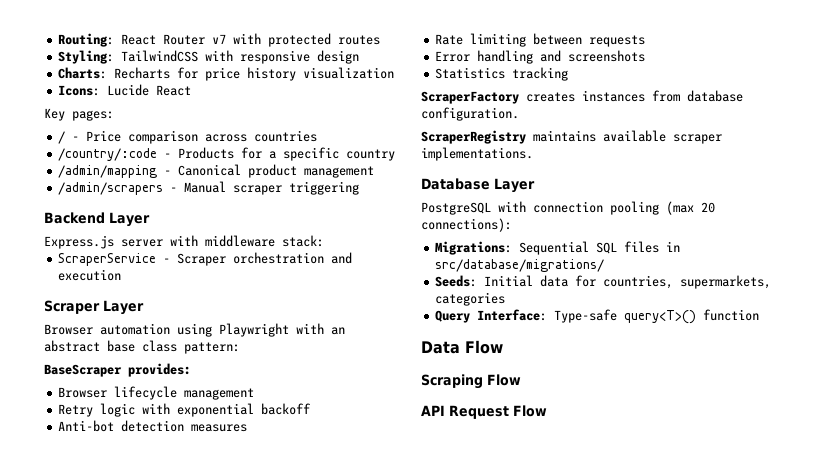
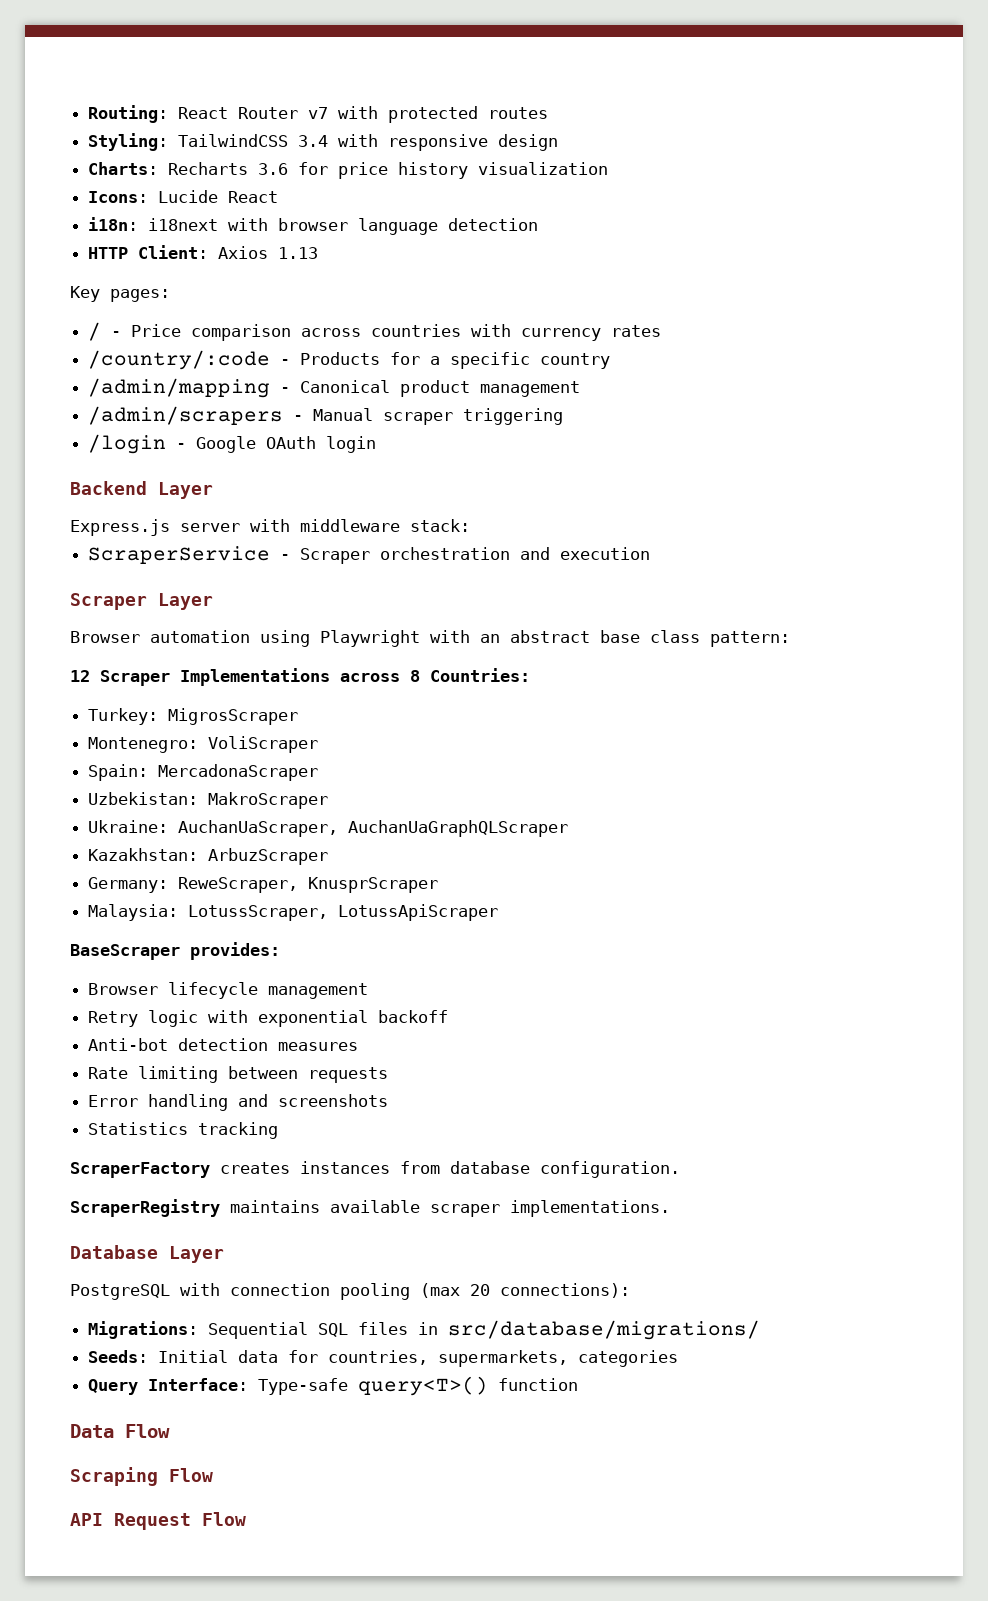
- Styling: TailwindCSS with responsive design
+ Styling: TailwindCSS 3.4 with responsive design
- Charts: Recharts for price history visualization
+ Charts: Recharts 3.6 for price history visualization
+ i18n: i18next with browser language detection
+ HTTP Client: Axios 1.13
- / - Price comparison across countries
+ / - Price comparison across countries with currency rates
+ /login - Google OAuth login
+ 12 Scraper Implementations across 8 Countries:
+ Turkey: MigrosScraper
+ Montenegro: VoliScraper
+ Spain: MercadonaScraper
+ Uzbekistan: MakroScraper
+ Ukraine: AuchanUaScraper, AuchanUaGraphQLScraper
+ Kazakhstan: ArbuzScraper
+ Germany: ReweScraper, KnusprScraper
+ Malaysia: LotussScraper, LotussApiScraper

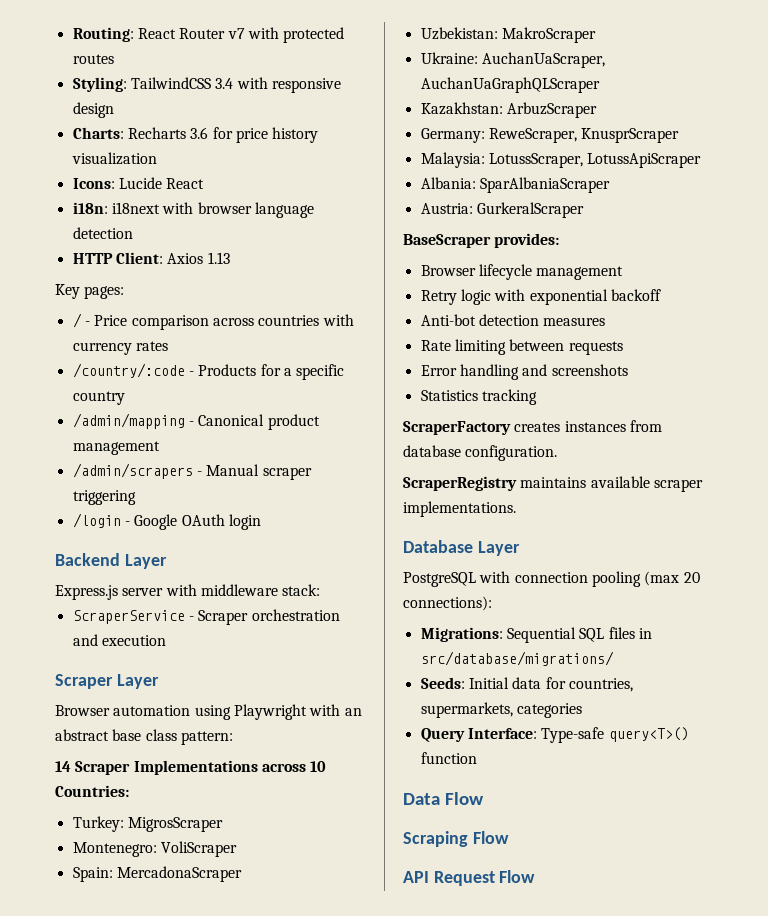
- 12 Scraper Implementations across 8 Countries:
+ 14 Scraper Implementations across 10 Countries:
+ Albania: SparAlbaniaScraper
+ Austria: GurkeralScraper

